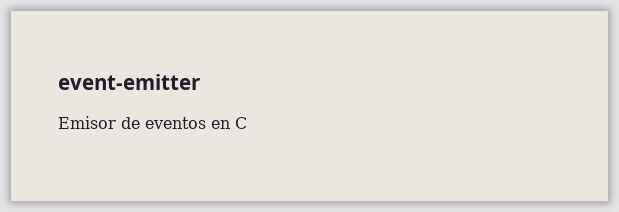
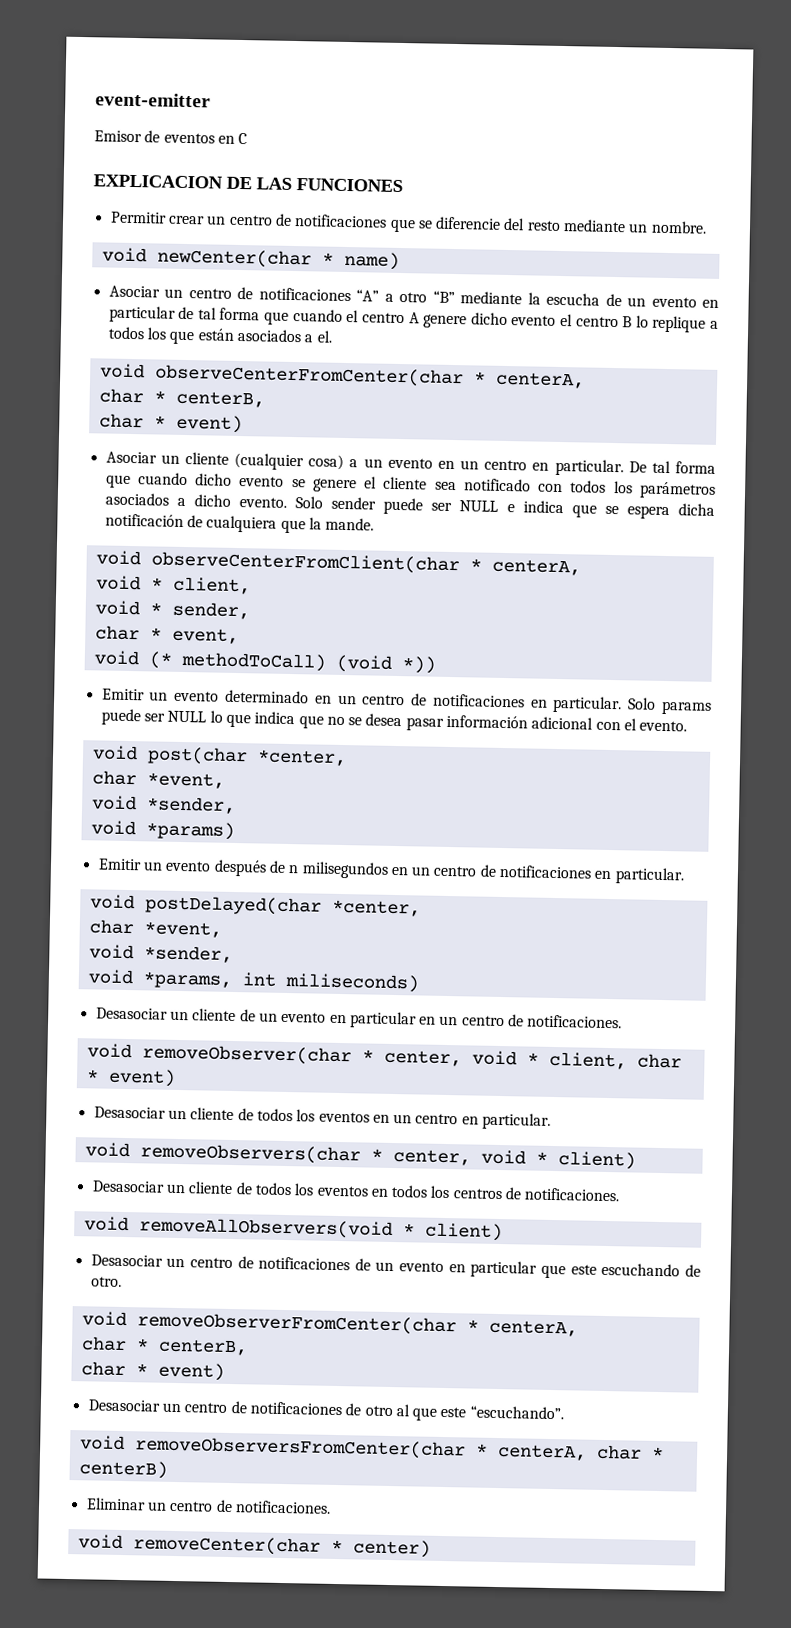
+ EXPLICACION DE LAS FUNCIONES
+ Permitir crear un centro de notificaciones que se diferencie del resto mediante un nombre.
+ void newCenter(char * name)
+ Asociar un centro de notificaciones “A” a otro “B” mediante la escucha de un evento en particular de tal forma que cuando el centro A genere dicho evento el centro B lo replique a todos los que están asociados a el.
+ void observeCenterFromCenter(char * centerA,
+ char * centerB,
+ char * event)
+ Asociar un cliente (cualquier cosa) a un evento en un centro en particular. De tal forma que cuando dicho evento se genere el cliente sea notificado con todos los parámetros asociados a dicho evento. Solo sender puede ser NULL e indica que se espera dicha notificación de cualquiera que la mande.
+ void observeCenterFromClient(char * centerA,
+ void * client,
+ void * sender,
+ char * event,
+ void (* methodToCall) (void *))
+ Emitir un evento determinado en un centro de notificaciones en particular. Solo params puede ser NULL lo que indica que no se desea pasar información adicional con el evento.
+ void post(char *center,
+ char *event,
+ void *sender,
+ void *params)
+ Emitir un evento después de n milisegundos en un centro de notificaciones en particular.
+ void postDelayed(char *center,
+ char *event,
+ void *sender,
+ void *params, int miliseconds)
+ Desasociar un cliente de un evento en particular en un centro de notificaciones.
+ void removeObserver(char * center, void * client, char * event)
+ Desasociar un cliente de todos los eventos en un centro en particular.
+ void removeObservers(char * center, void * client)
+ Desasociar un cliente de todos los eventos en todos los centros de notificaciones.
+ void removeAllObservers(void * client)
+ Desasociar un centro de notificaciones de un evento en particular que este escuchando de otro.
+ void removeObserverFromCenter(char * centerA,
+ char * centerB,
+ char * event)
+ Desasociar un centro de notificaciones de otro al que este “escuchando”.
+ void removeObserversFromCenter(char * centerA, char * centerB)
+ Eliminar un centro de notificaciones.
+ void removeCenter(char * center)

